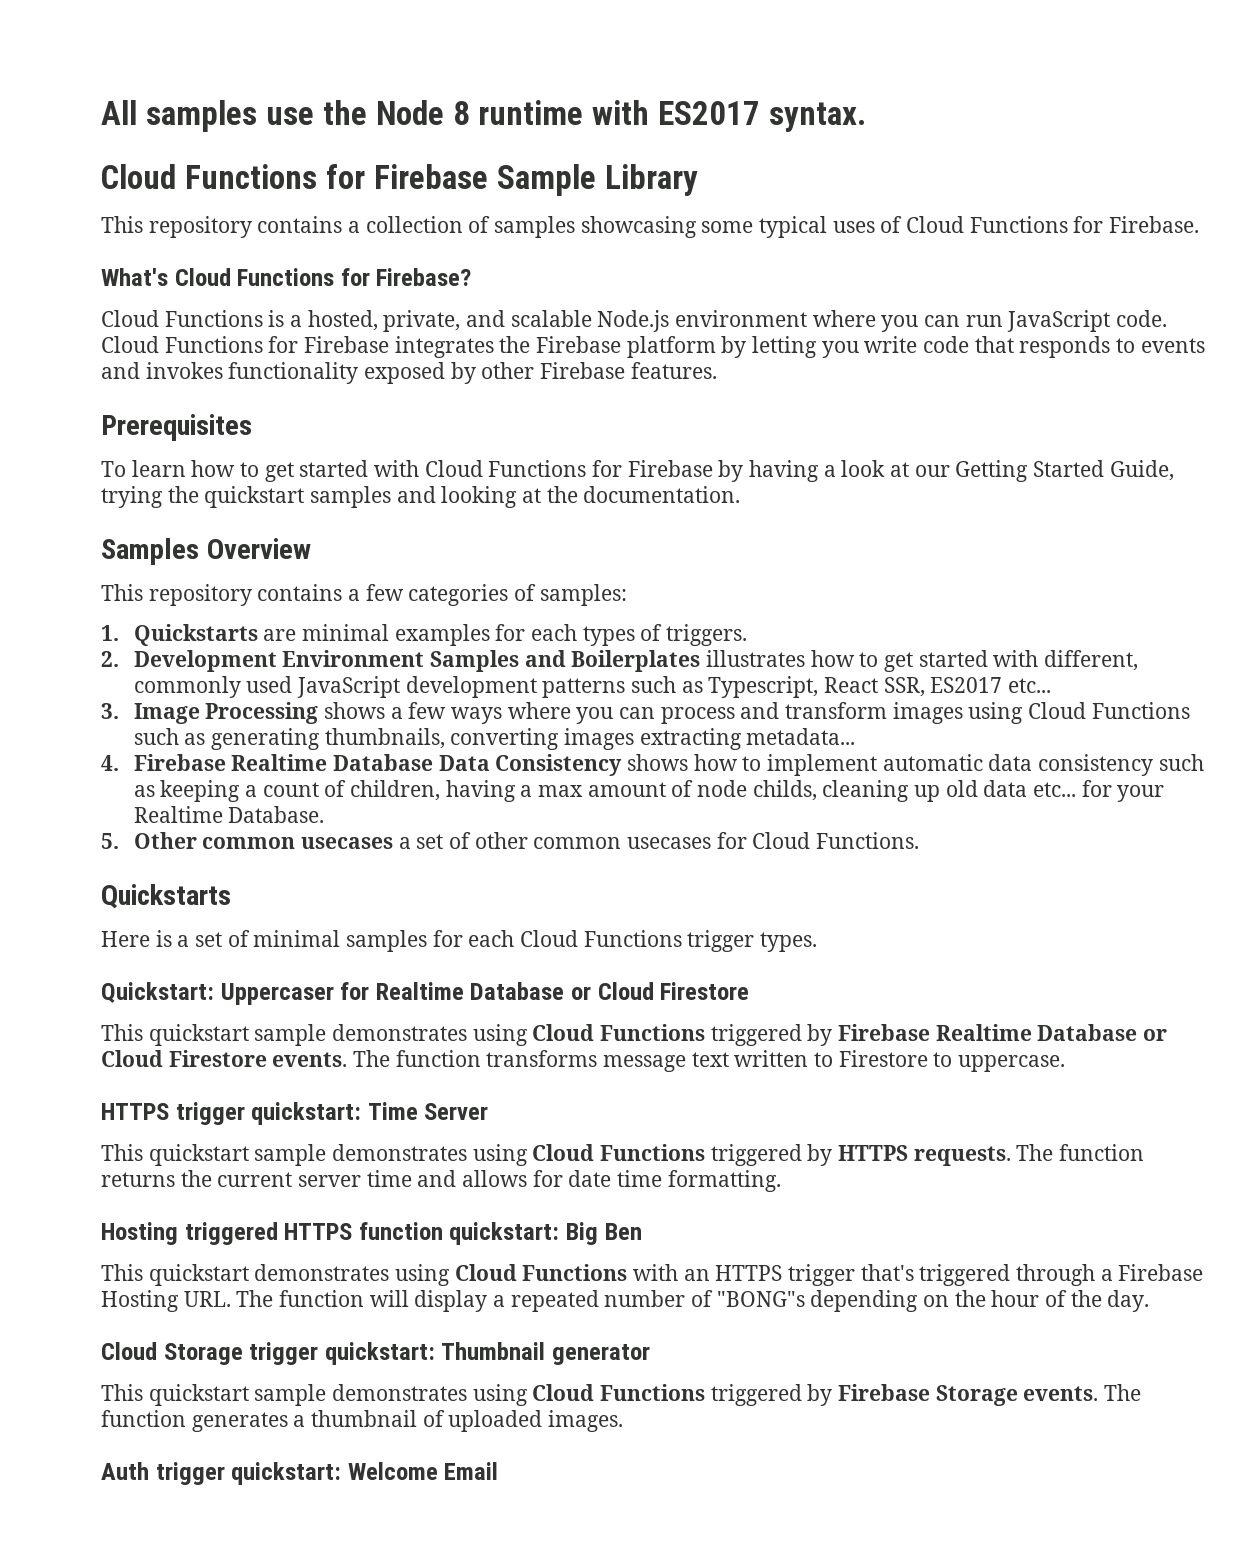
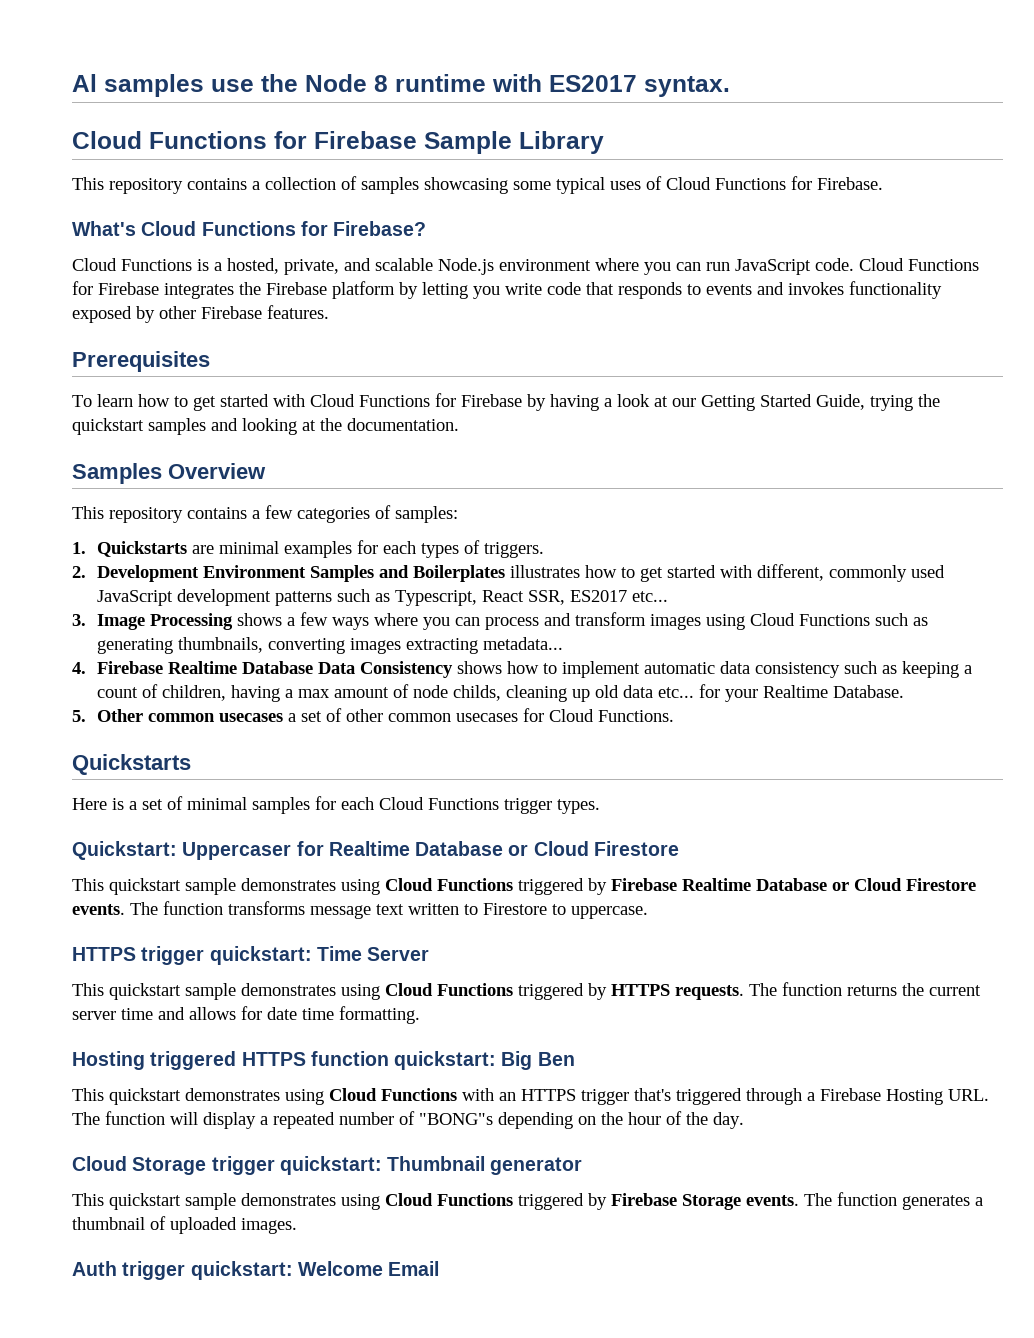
- All samples use the Node 8 runtime with ES2017 syntax.
+ Al samples use the Node 8 runtime with ES2017 syntax.

